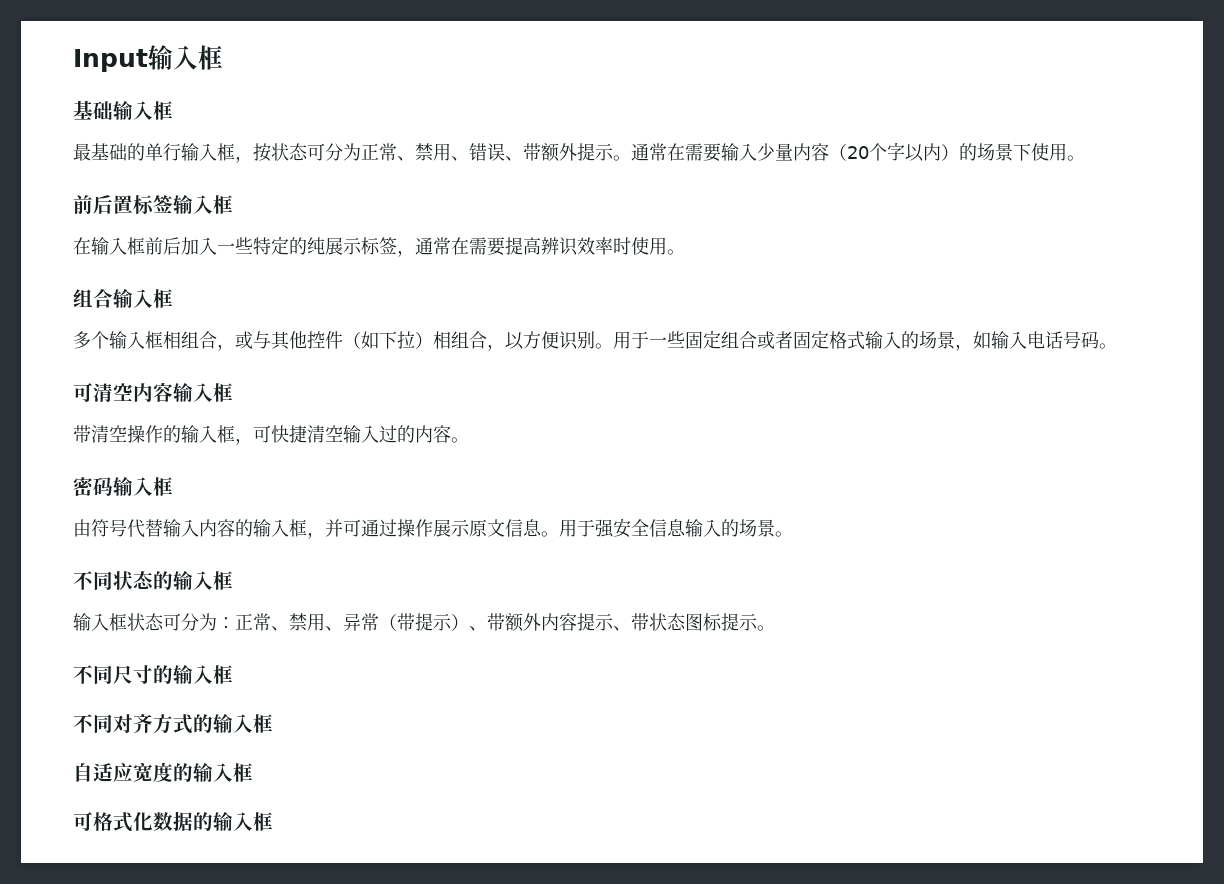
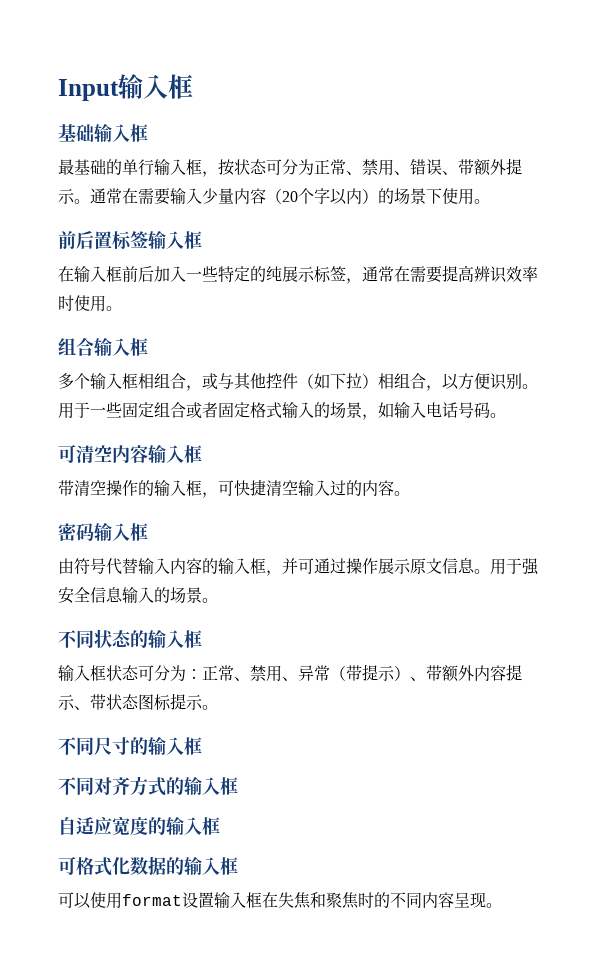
+ 可以使用format设置输入框在失焦和聚焦时的不同内容呈现。

